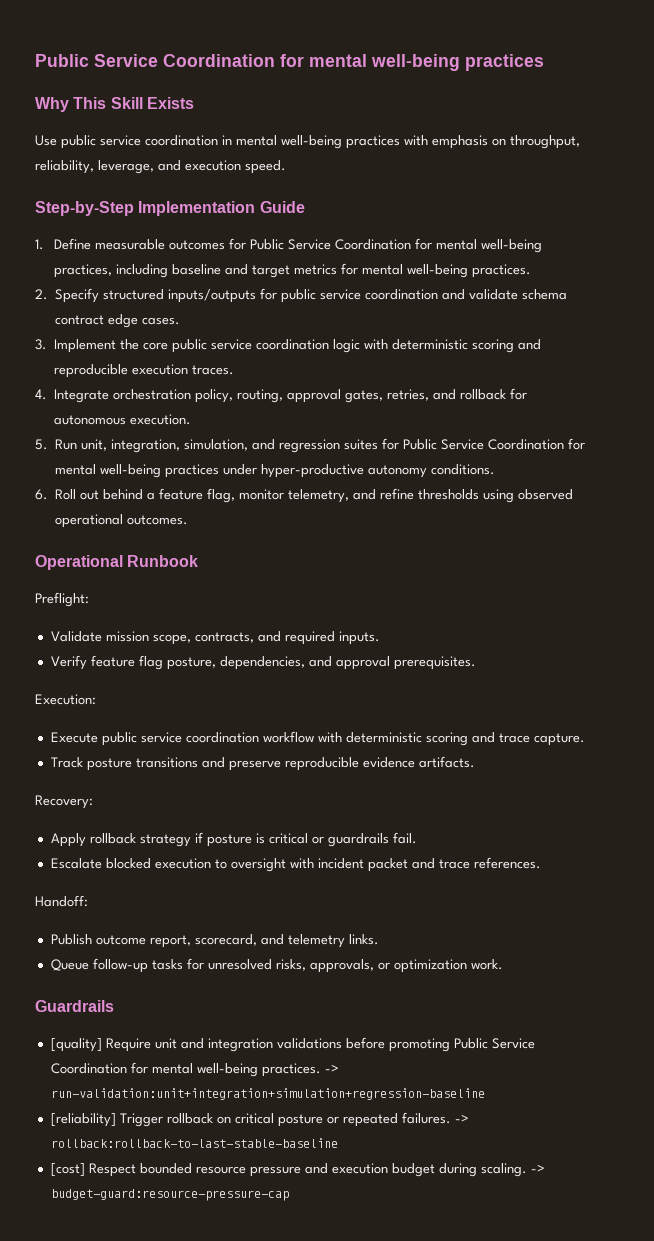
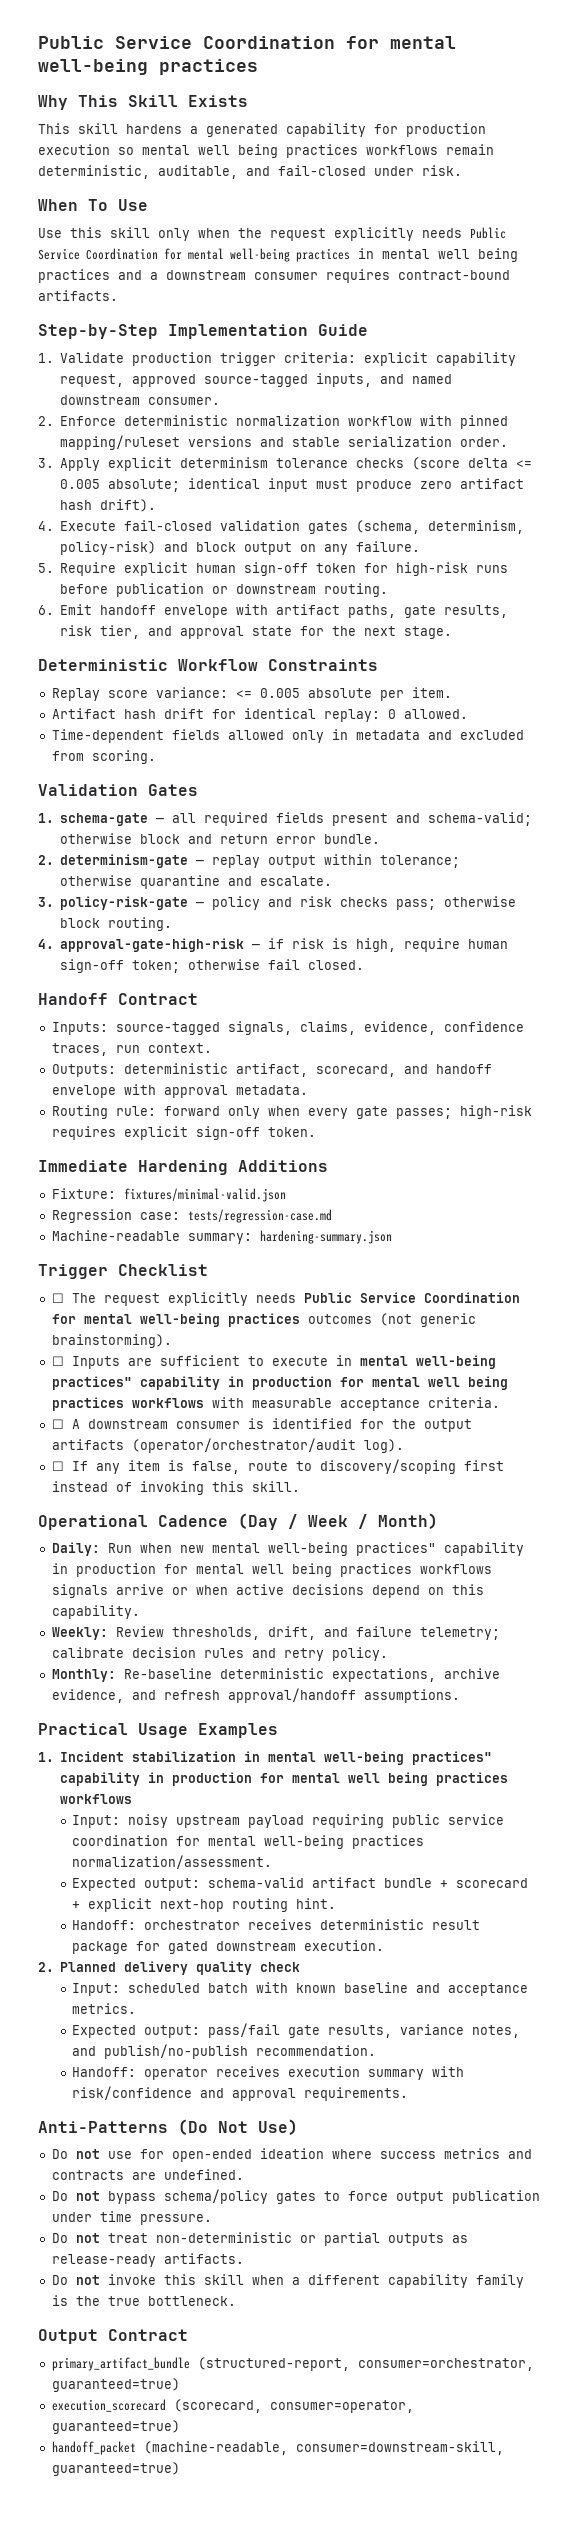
- Use public service coordination in mental well-being practices with emphasis on throughput, reliability, leverage, and execution speed.
+ This skill hardens a generated capability for production execution so mental well being practices workflows remain deterministic, auditable, and fail-closed under risk.
+ When To Use
+ Use this skill only when the request explicitly needs Public Service Coordination for mental well-being practices in mental well being practices and a downstream consumer requires contract-bound artifacts.
  Step-by-Step Implementation Guide
- 1. Define measurable outcomes for Public Service Coordination for mental well-being practices, including baseline and target metrics for mental well-being practices.
- 2. Specify structured inputs/outputs for public service coordination and validate schema contract edge cases.
- 3. Implement the core public service coordination logic with deterministic scoring and reproducible execution traces.
- 4. Integrate orchestration policy, routing, approval gates, retries, and rollback for autonomous execution.
- 5. Run unit, integration, simulation, and regression suites for Public Service Coordination for mental well-being practices under hyper-productive autonomy conditions.
- 6. Roll out behind a feature flag, monitor telemetry, and refine thresholds using observed operational outcomes.
- Operational Runbook
- Preflight:
- Validate mission scope, contracts, and required inputs.
- Verify feature flag posture, dependencies, and approval prerequisites.
- Execution:
- Execute public service coordination workflow with deterministic scoring and trace capture.
- Track posture transitions and preserve reproducible evidence artifacts.
- Recovery:
- Apply rollback strategy if posture is critical or guardrails fail.
- Escalate blocked execution to oversight with incident packet and trace references.
- Handoff:
- Publish outcome report, scorecard, and telemetry links.
- Queue follow-up tasks for unresolved risks, approvals, or optimization work.
- Guardrails
- [quality] Require unit and integration validations before promoting Public Service Coordination for mental well-being practices. -> run-validation:unit+integration+simulation+regression-baseline
- [reliability] Trigger rollback on critical posture or repeated failures. -> rollback:rollback-to-last-stable-baseline
- [cost] Respect bounded resource pressure and execution budget during scaling. -> budget-guard:resource-pressure-cap
+ 1. Validate production trigger criteria: explicit capability request, approved source-tagged inputs, and named downstream consumer.
+ 2. Enforce deterministic normalization workflow with pinned mapping/ruleset versions and stable serialization order.
+ 3. Apply explicit determinism tolerance checks (score delta <= 0.005 absolute; identical input must produce zero artifact hash drift).
+ 4. Execute fail-closed validation gates (schema, determinism, policy-risk) and block output on any failure.
+ 5. Require explicit human sign-off token for high-risk runs before publication or downstream routing.
+ 6. Emit handoff envelope with artifact paths, gate results, risk tier, and approval state for the next stage.
+ Deterministic Workflow Constraints
+ Replay score variance: <= 0.005 absolute per item.
+ Artifact hash drift for identical replay: 0 allowed.
+ Time-dependent fields allowed only in metadata and excluded from scoring.
+ Validation Gates
+ 1. schema-gate — all required fields present and schema-valid; otherwise block and return error bundle.
+ 2. determinism-gate — replay output within tolerance; otherwise quarantine and escalate.
+ 3. policy-risk-gate — policy and risk checks pass; otherwise block routing.
+ 4. approval-gate-high-risk — if risk is high, require human sign-off token; otherwise fail closed.
+ Handoff Contract
+ Inputs: source-tagged signals, claims, evidence, confidence traces, run context.
+ Outputs: deterministic artifact, scorecard, and handoff envelope with approval metadata.
+ Routing rule: forward only when every gate passes; high-risk requires explicit sign-off token.
+ Immediate Hardening Additions
+ Fixture: fixtures/minimal-valid.json
+ Regression case: tests/regression-case.md
+ Machine-readable summary: hardening-summary.json
+ Trigger Checklist
+ ☐ The request explicitly needs Public Service Coordination for mental well-being practices outcomes (not generic brainstorming).
+ ☐ Inputs are sufficient to execute in mental well-being practices" capability in production for mental well being practices workflows with measurable acceptance criteria.
+ ☐ A downstream consumer is identified for the output artifacts (operator/orchestrator/audit log).
+ ☐ If any item is false, route to discovery/scoping first instead of invoking this skill.
+ Operational Cadence (Day / Week / Month)
+ Daily: Run when new mental well-being practices" capability in production for mental well being practices workflows signals arrive or when active decisions depend on this capability.
+ Weekly: Review thresholds, drift, and failure telemetry; calibrate decision rules and retry policy.
+ Monthly: Re-baseline deterministic expectations, archive evidence, and refresh approval/handoff assumptions.
+ Practical Usage Examples
+ 1. Incident stabilization in mental well-being practices" capability in production for mental well being practices workflows
+ Input: noisy upstream payload requiring public service coordination for mental well-being practices normalization/assessment.
+ Expected output: schema-valid artifact bundle + scorecard + explicit next-hop routing hint.
+ Handoff: orchestrator receives deterministic result package for gated downstream execution.
+ 2. Planned delivery quality check
+ Input: scheduled batch with known baseline and acceptance metrics.
+ Expected output: pass/fail gate results, variance notes, and publish/no-publish recommendation.
+ Handoff: operator receives execution summary with risk/confidence and approval requirements.
+ Anti-Patterns (Do Not Use)
+ Do not use for open-ended ideation where success metrics and contracts are undefined.
+ Do not bypass schema/policy gates to force output publication under time pressure.
+ Do not treat non-deterministic or partial outputs as release-ready artifacts.
+ Do not invoke this skill when a different capability family is the true bottleneck.
+ Output Contract
+ primary_artifact_bundle (structured-report, consumer=orchestrator, guaranteed=true)
+ execution_scorecard (scorecard, consumer=operator, guaranteed=true)
+ handoff_packet (machine-readable, consumer=downstream-skill, guaranteed=true)

